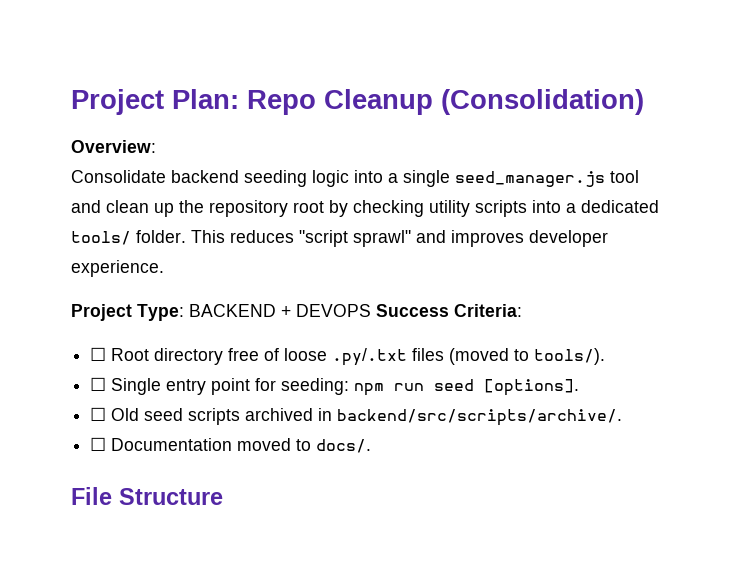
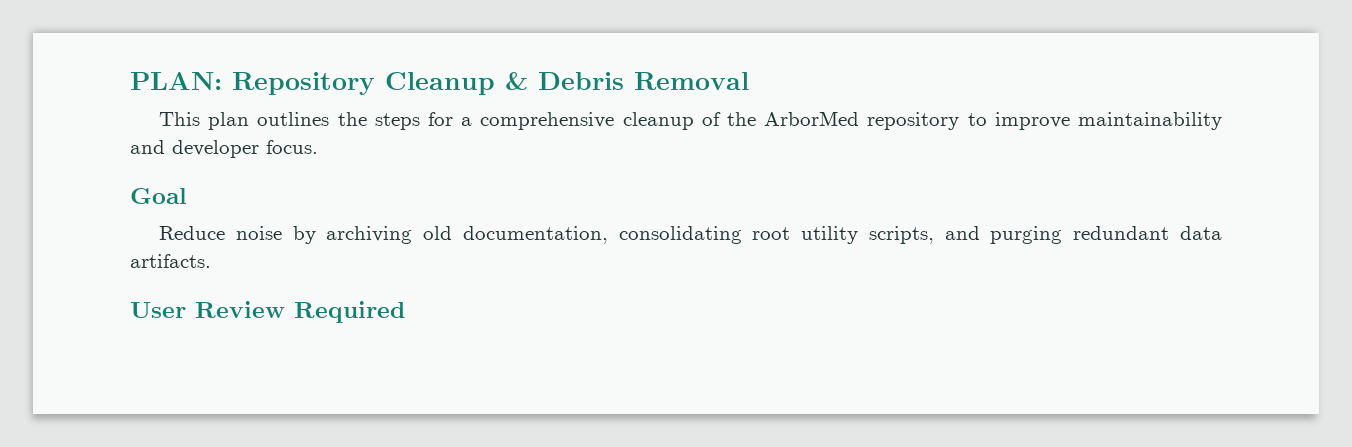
- Project Plan: Repo Cleanup (Consolidation)
- Overview:
- Consolidate backend seeding logic into a single seed_manager.js tool and clean up the repository root by checking utility scripts into a dedicated tools/ folder. This reduces "script sprawl" and improves developer experience.
- Project Type: BACKEND + DEVOPS Success Criteria:
- ☐ Root directory free of loose .py/.txt files (moved to tools/).
- ☐ Single entry point for seeding: npm run seed [options].
- ☐ Old seed scripts archived in backend/src/scripts/archive/.
- ☐ Documentation moved to docs/.
- File Structure
+ PLAN: Repository Cleanup & Debris Removal
+ This plan outlines the steps for a comprehensive cleanup of the ArborMed repository to improve maintainability and developer focus.
+ Goal
+ Reduce noise by archiving old documentation, consolidating root utility scripts, and purging redundant data artifacts.
+ User Review Required

